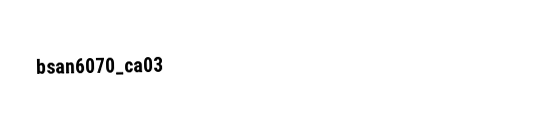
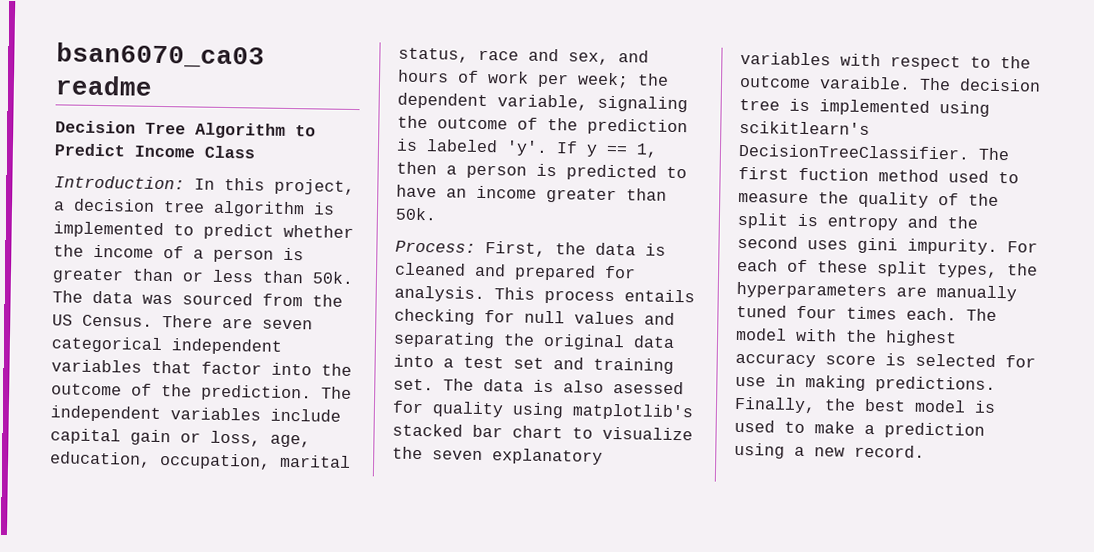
- bsan6070_ca03
+ bsan6070_ca03 readme
+ Decision Tree Algorithm to Predict Income Class
+ Introduction: In this project, a decision tree algorithm is implemented to predict whether the income of a person is greater than or less than 50k. The data was sourced from the US Census. There are seven categorical independent variables that factor into the outcome of the prediction. The independent variables include capital gain or loss, age, education, occupation, marital status, race and sex, and hours of work per week; the dependent variable, signaling the outcome of the prediction is labeled 'y'. If y == 1, then a person is predicted to have an income greater than 50k.
+ Process: First, the data is cleaned and prepared for analysis. This process entails checking for null values and separating the original data into a test set and training set. The data is also asessed for quality using matplotlib's stacked bar chart to visualize the seven explanatory variables with respect to the outcome varaible. The decision tree is implemented using scikitlearn's DecisionTreeClassifier. The first fuction method used to measure the quality of the split is entropy and the second uses gini impurity. For each of these split types, the hyperparameters are manually tuned four times each. The model with the highest accuracy score is selected for use in making predictions. Finally, the best model is used to make a prediction using a new record.

